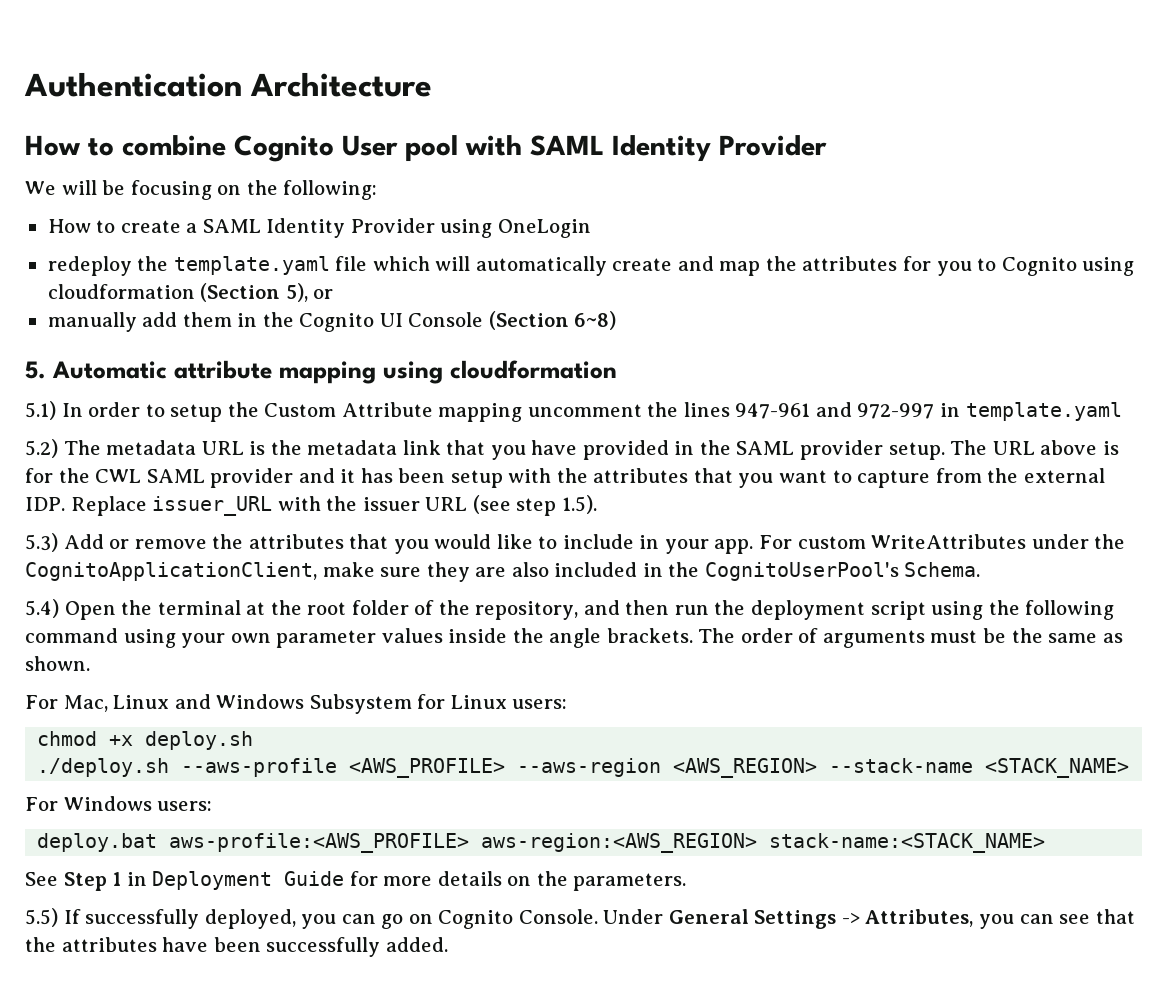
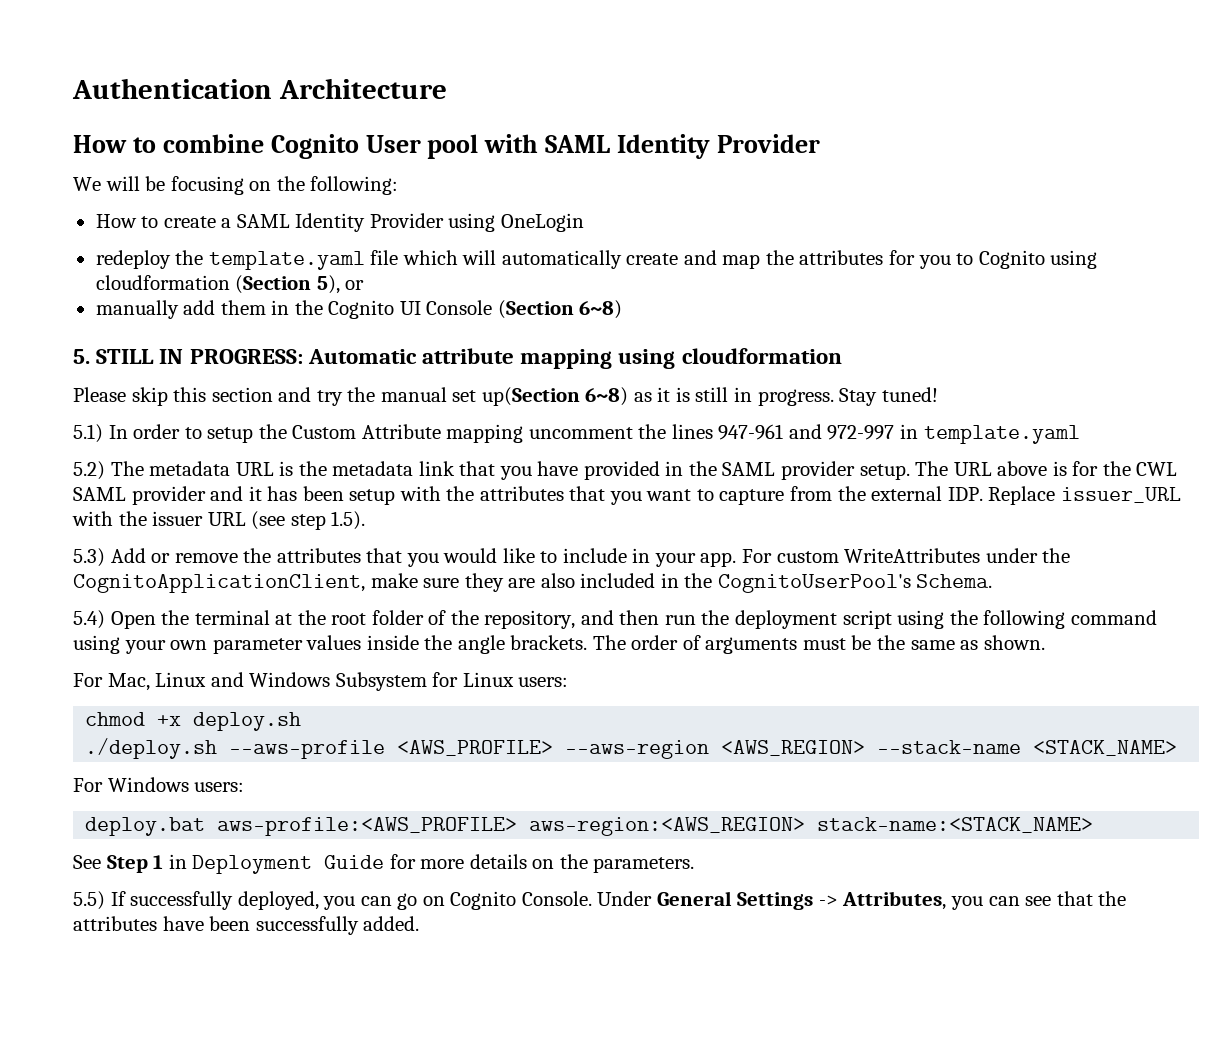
- 5. Automatic attribute mapping using cloudformation
+ 5. STILL IN PROGRESS: Automatic attribute mapping using cloudformation
+ Please skip this section and try the manual set up(Section 6~8) as it is still in progress. Stay tuned!

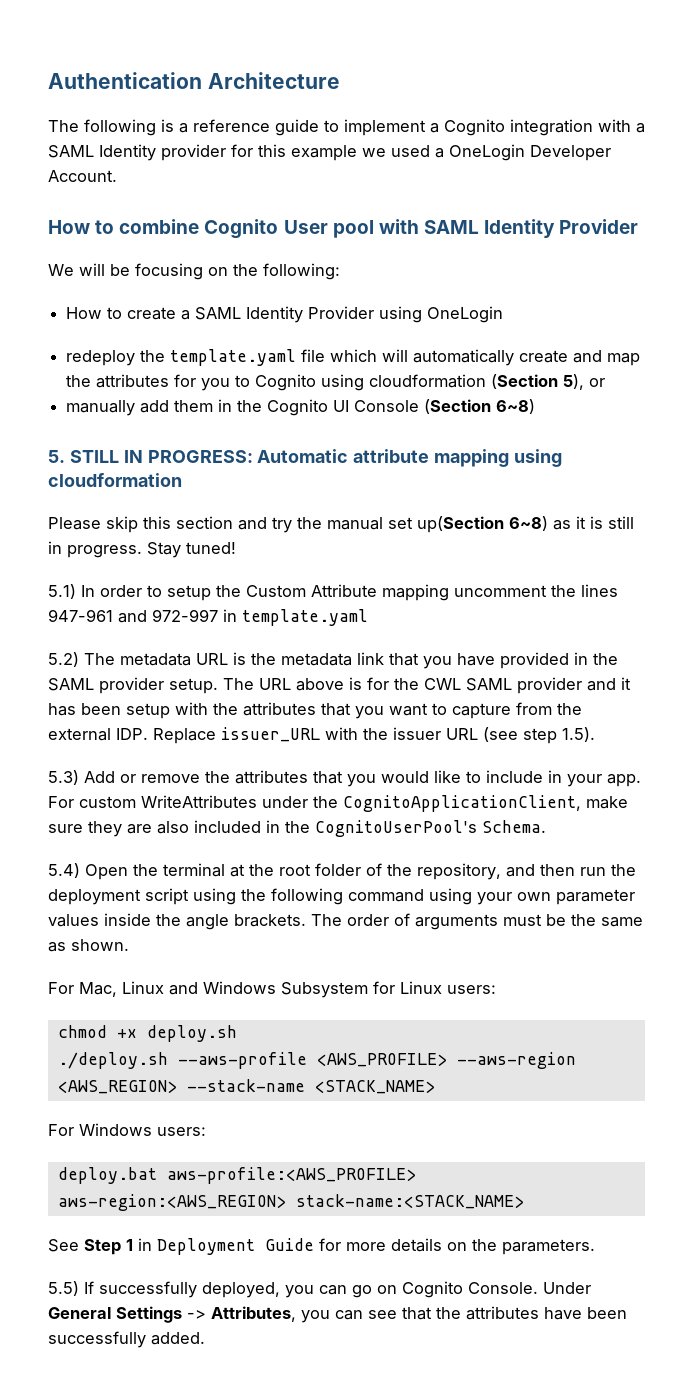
+ The following is a reference guide to implement a Cognito integration with a SAML Identity provider for this example we used a OneLogin Developer Account.

